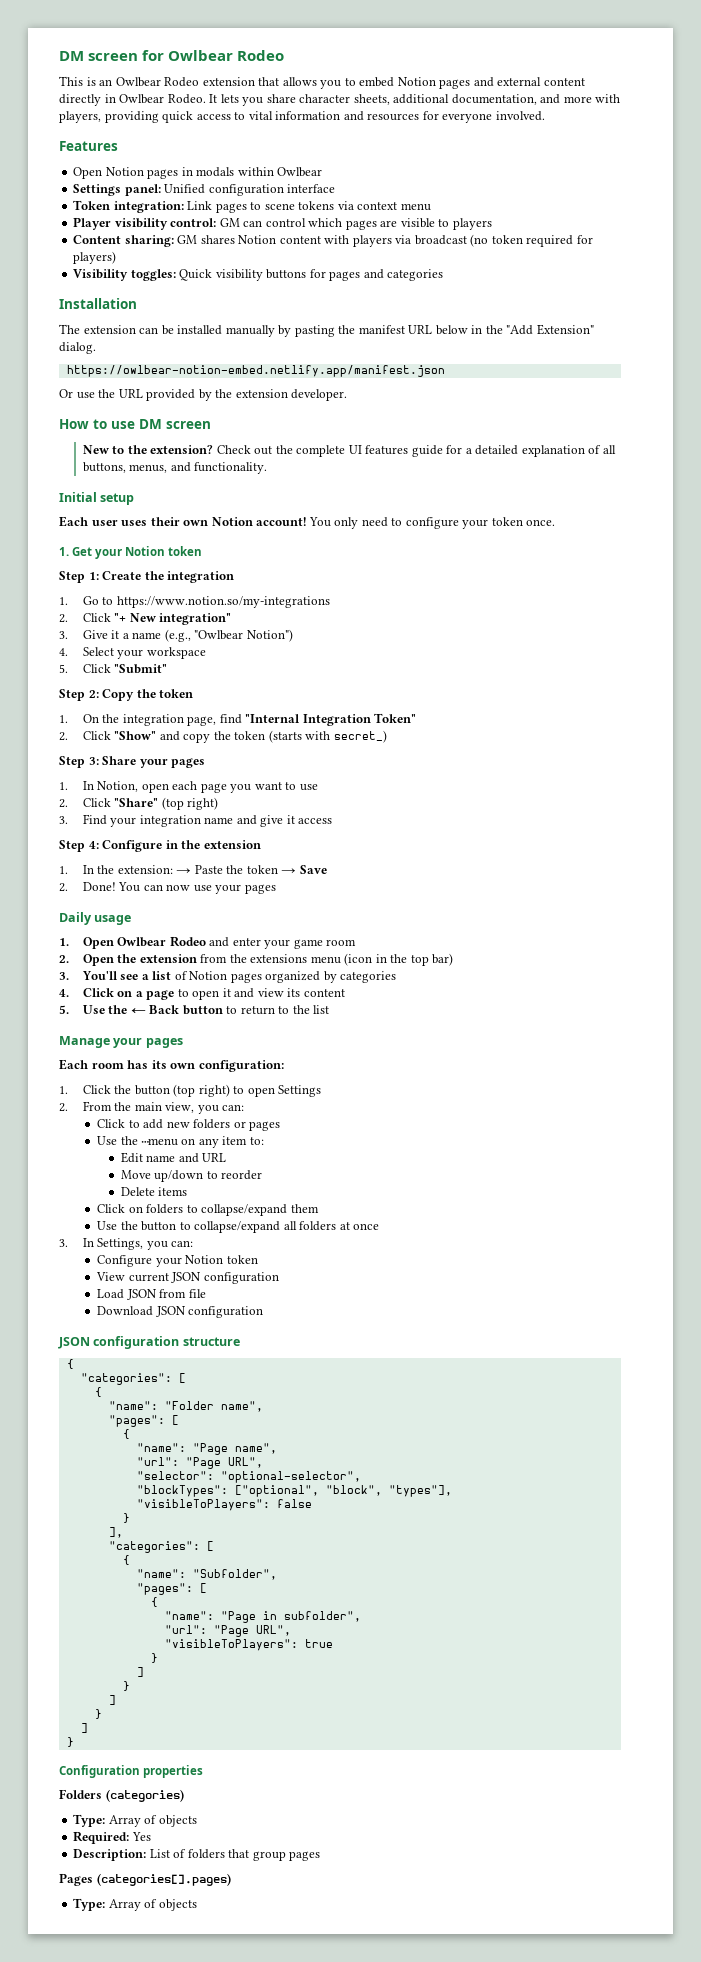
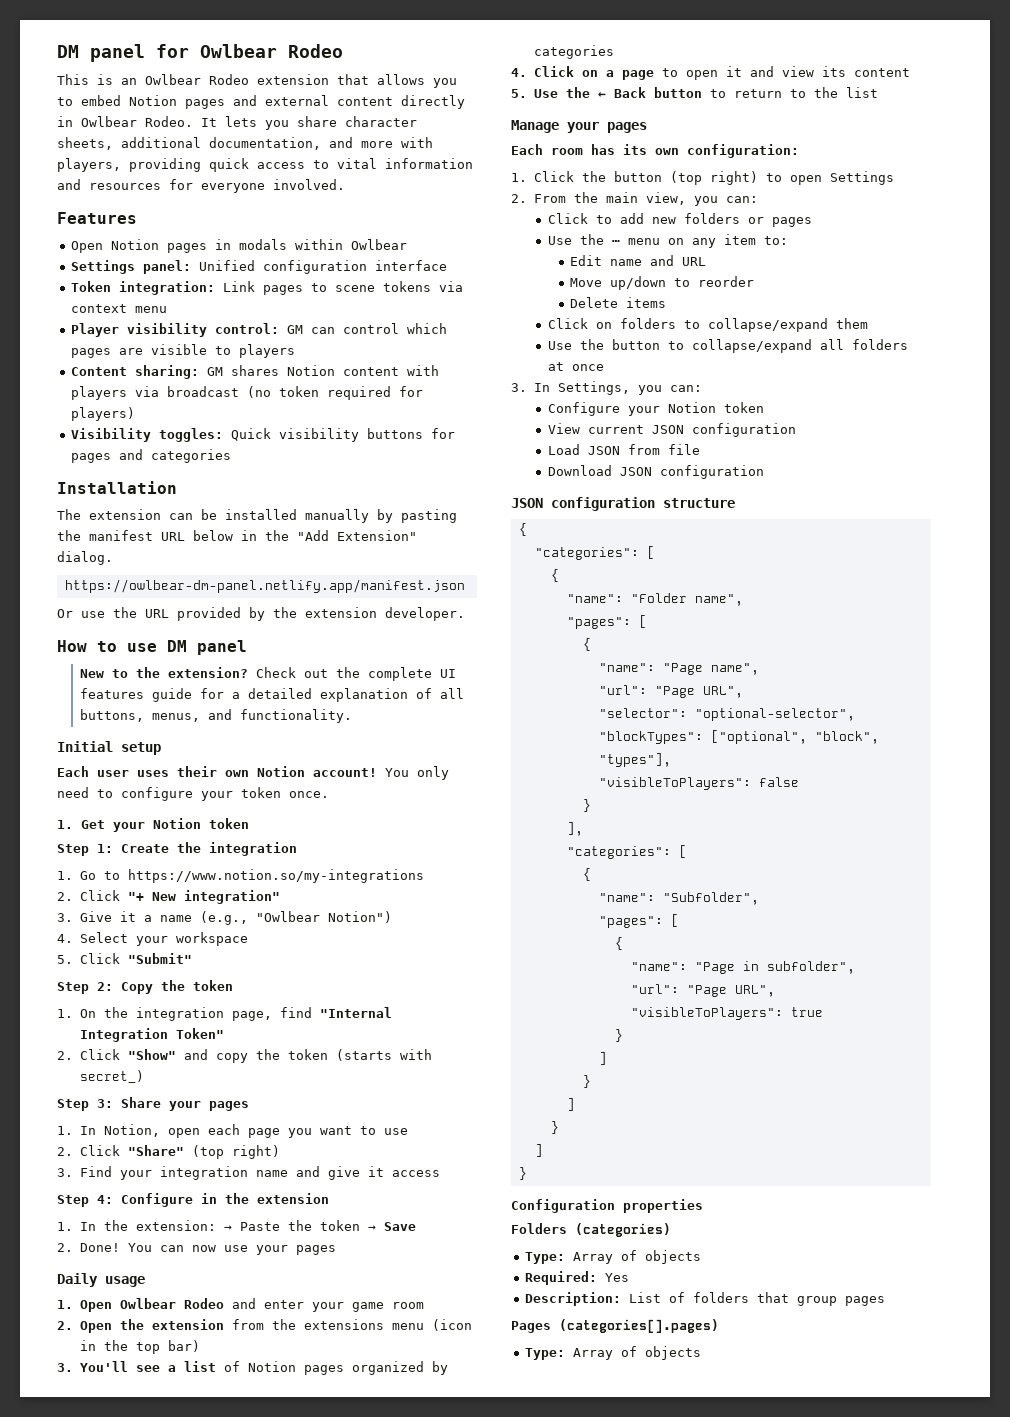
- DM screen for Owlbear Rodeo
+ DM panel for Owlbear Rodeo
- https://owlbear-notion-embed.netlify.app/manifest.json
+ https://owlbear-dm-panel.netlify.app/manifest.json
- How to use DM screen
+ How to use DM panel

